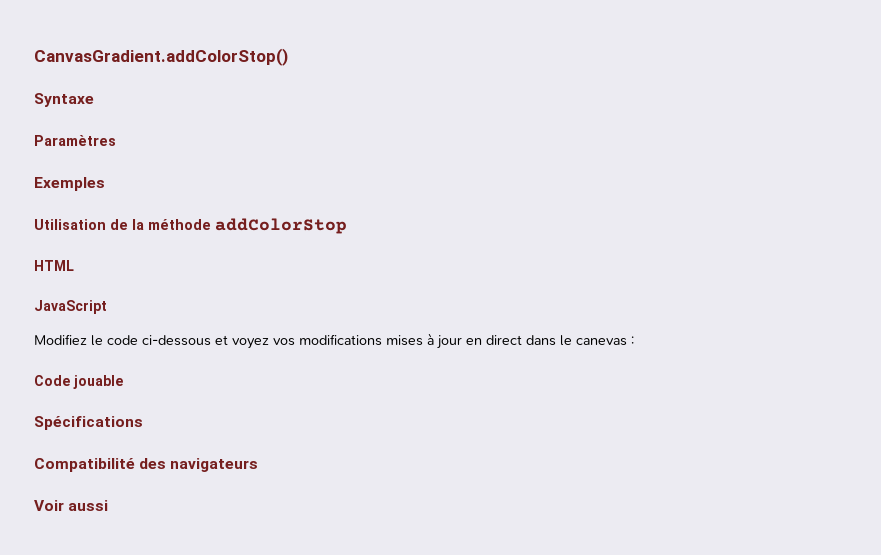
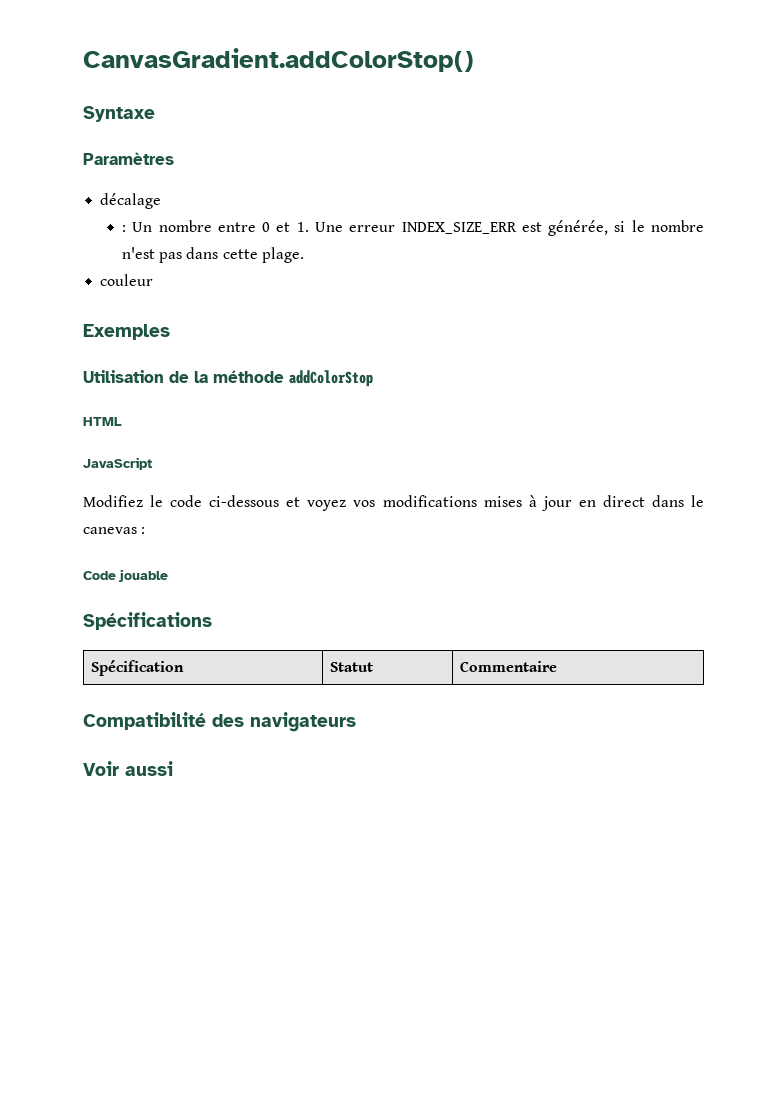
+ décalage
+ : Un nombre entre 0 et 1. Une erreur INDEX_SIZE_ERR est générée, si le nombre n'est pas dans cette plage.
+ couleur
+ Spécification | Statut | Commentaire

